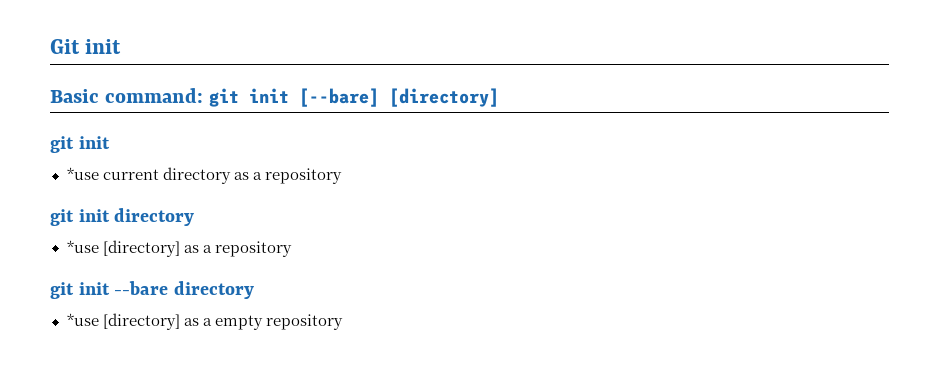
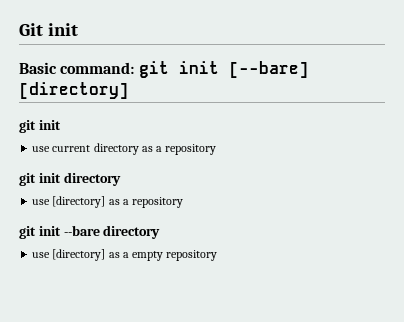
- *use current directory as a repository
+ use current directory as a repository
- *use [directory] as a repository
+ use [directory] as a repository
- *use [directory] as a empty repository
+ use [directory] as a empty repository

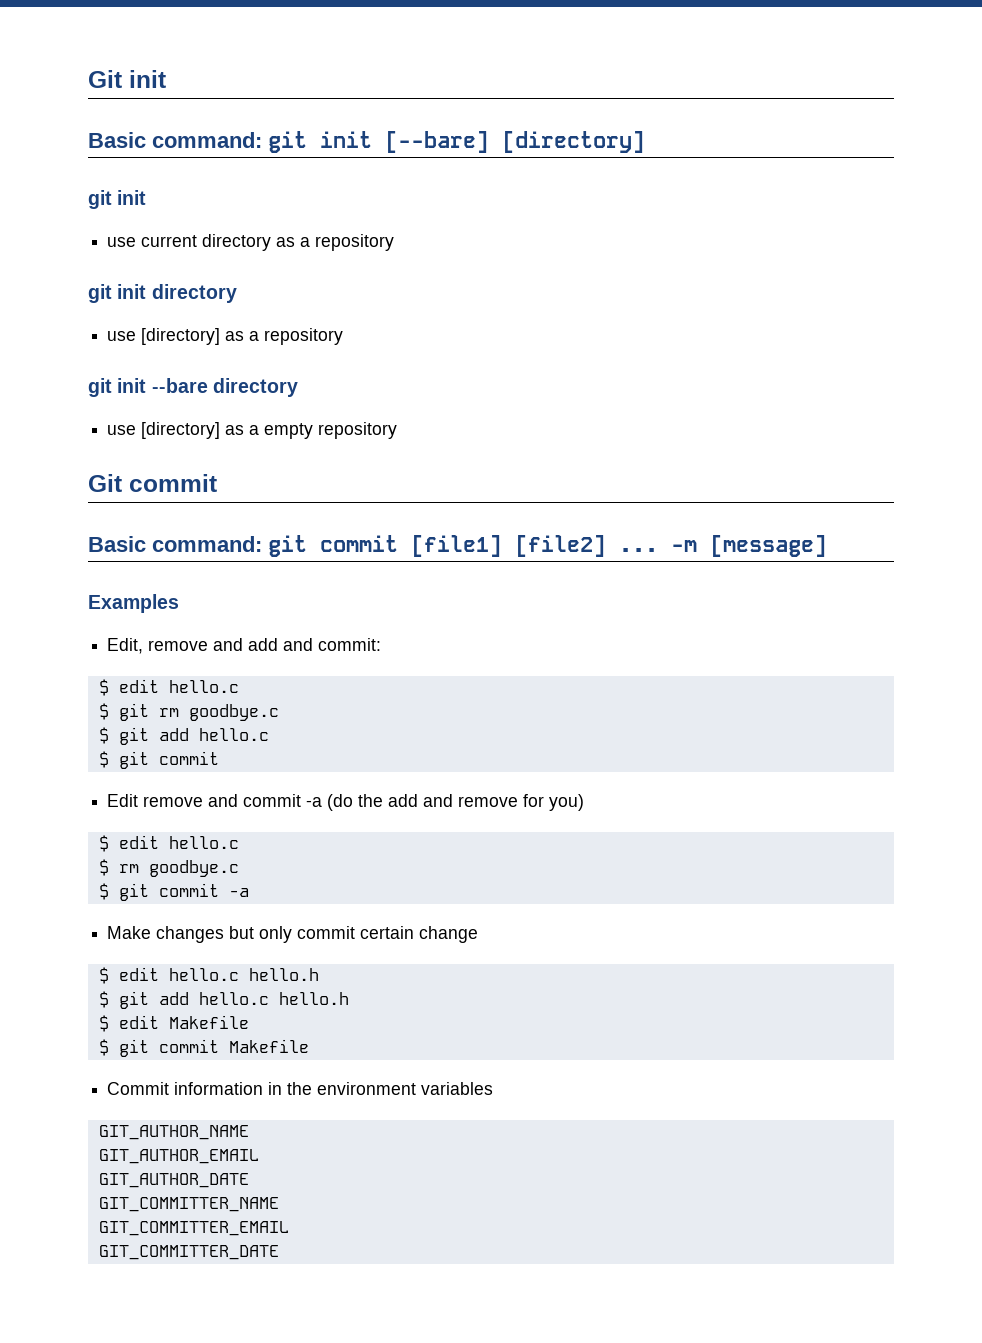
+ Git commit
+ Basic command: git commit [file1] [file2] ... -m [message]
+ Examples
+ Edit, remove and add and commit:
+ $ edit hello.c
+ $ git rm goodbye.c
+ $ git add hello.c
+ $ git commit
+ Edit remove and commit -a (do the add and remove for you)
+ $ edit hello.c
+ $ rm goodbye.c
+ $ git commit -a
+ Make changes but only commit certain change
+ $ edit hello.c hello.h
+ $ git add hello.c hello.h
+ $ edit Makefile
+ $ git commit Makefile
+ Commit information in the environment variables
+ GIT_AUTHOR_NAME
+ GIT_AUTHOR_EMAIL
+ GIT_AUTHOR_DATE
+ GIT_COMMITTER_NAME
+ GIT_COMMITTER_EMAIL
+ GIT_COMMITTER_DATE

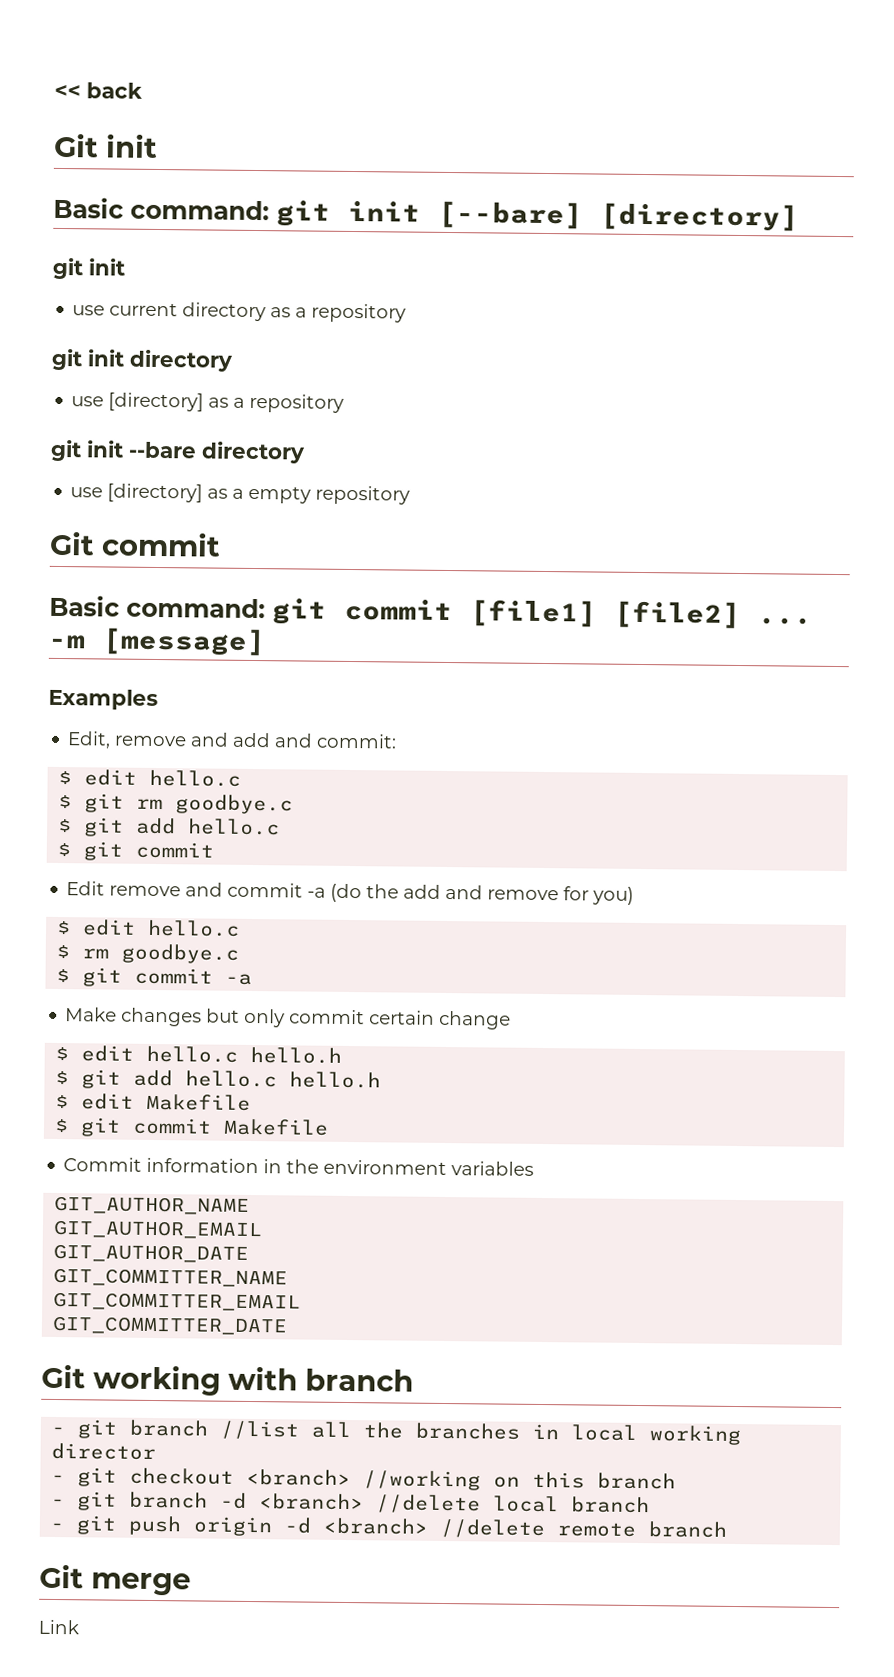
+ << back
+ Git working with branch
+ - git branch //list all the branches in local working director
+ - git checkout <branch> //working on this branch
+ - git branch -d <branch> //delete local branch
+ - git push origin -d <branch> //delete remote branch
+ Git merge
+ Link

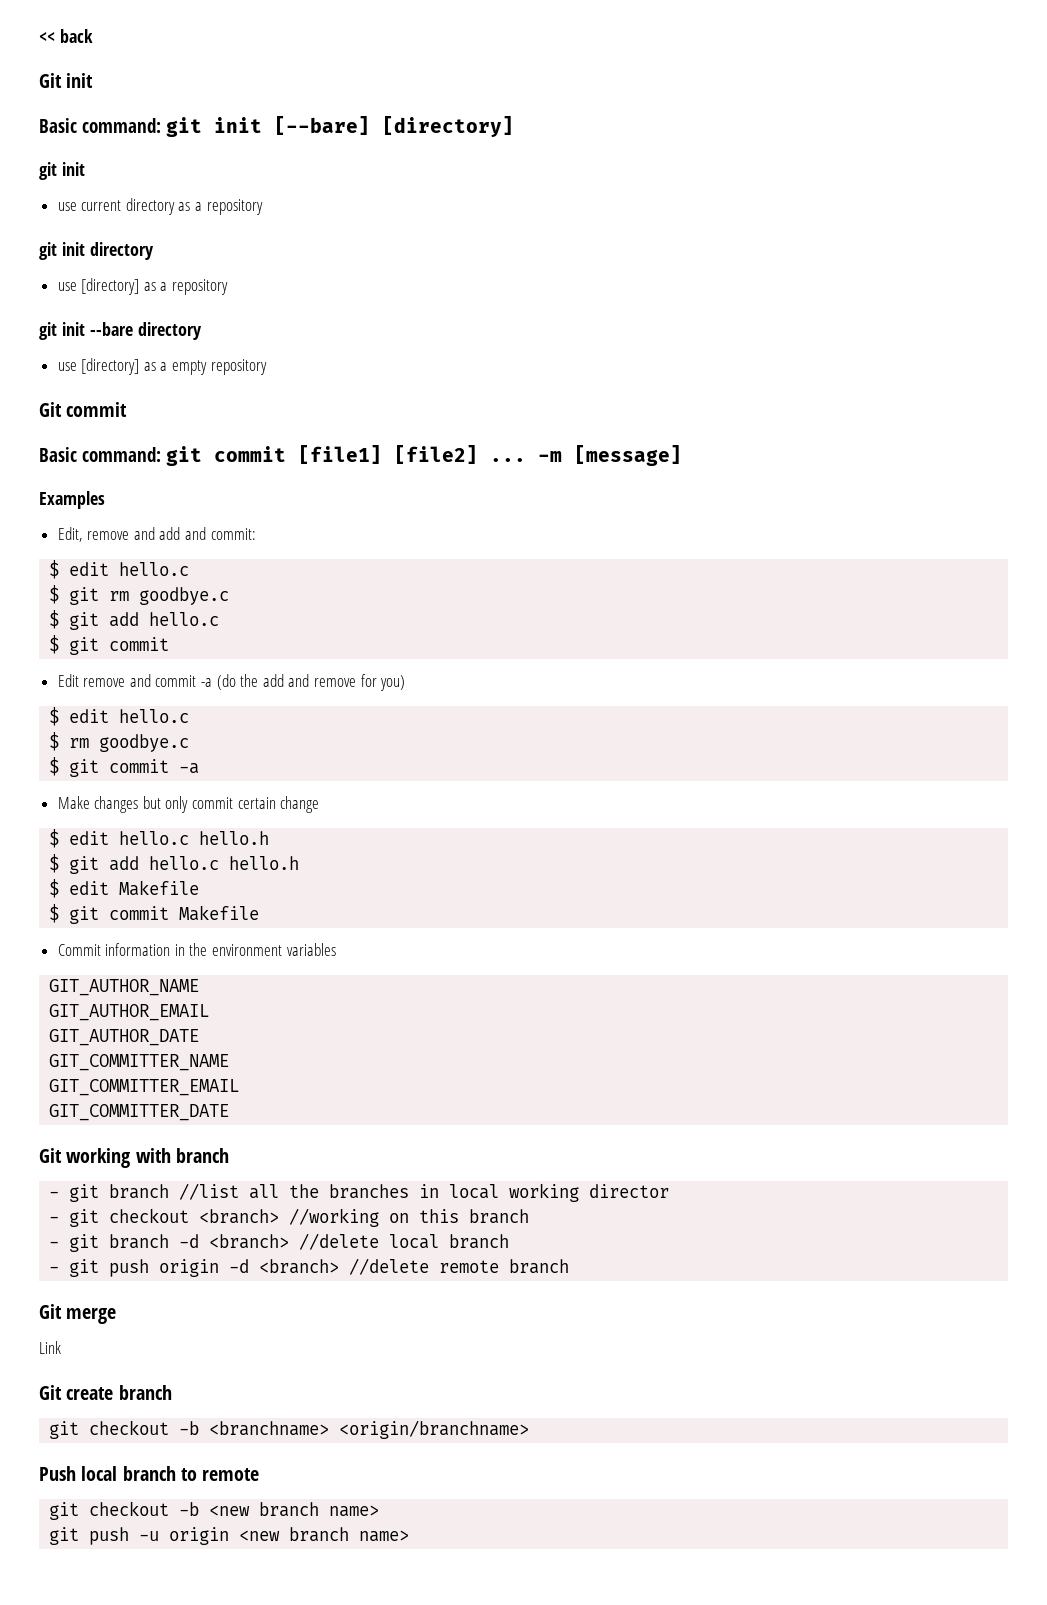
+ Git create branch
+ git checkout -b <branchname> <origin/branchname>
+ Push local branch to remote
+ git checkout -b <new branch name>
+ git push -u origin <new branch name>

